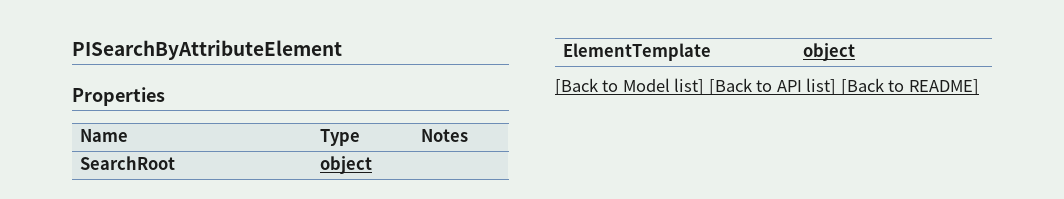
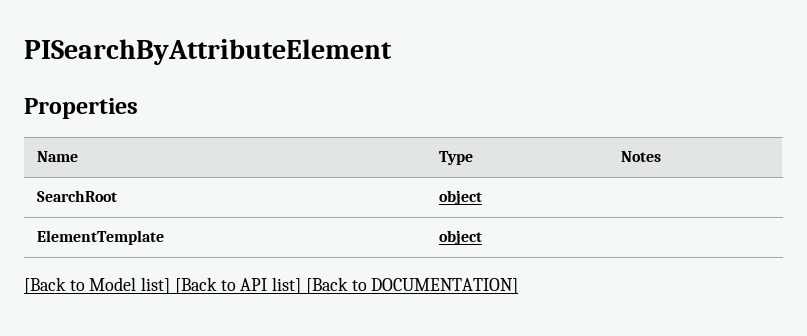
- [Back to Model list] [Back to API list] [Back to README]
+ [Back to Model list] [Back to API list] [Back to DOCUMENTATION]

